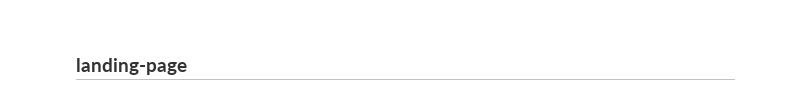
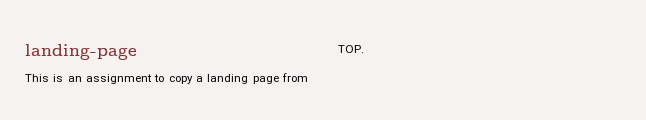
+ This is an assignment to copy a landing page from TOP.

